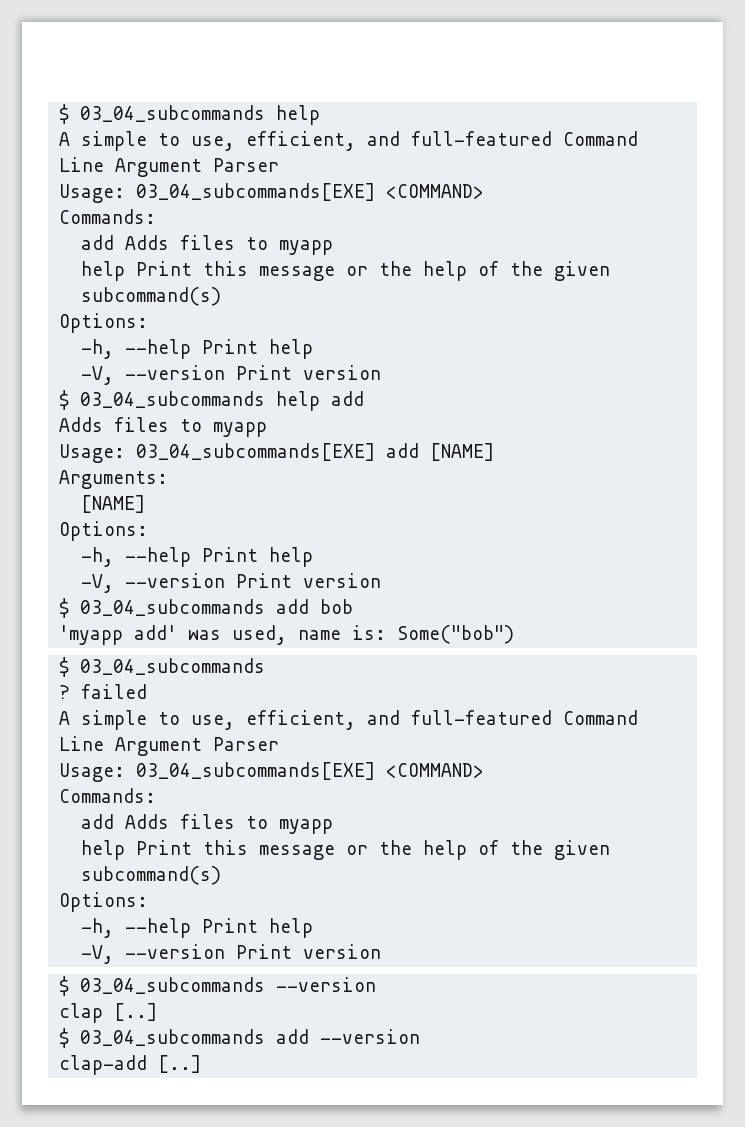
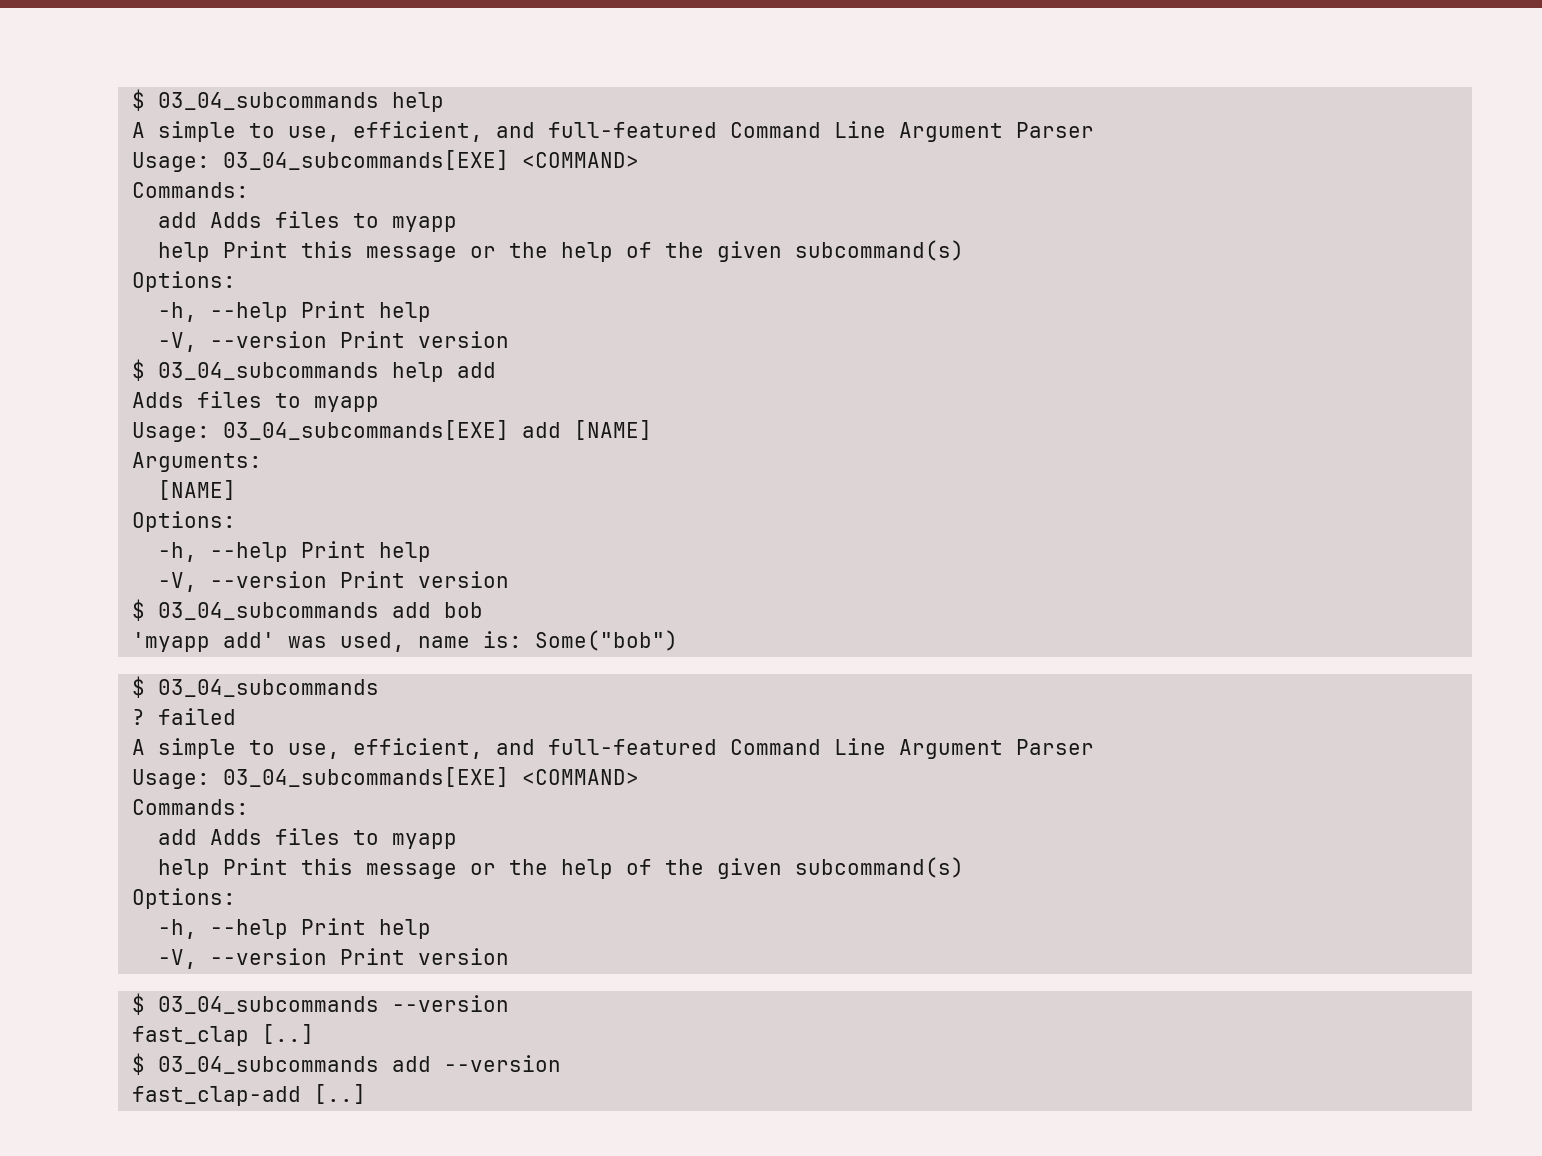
- clap [..]
+ fast_clap [..]
- clap-add [..]
+ fast_clap-add [..]

